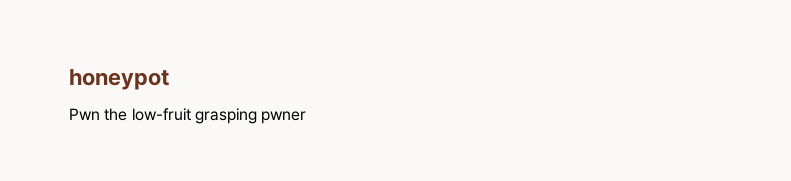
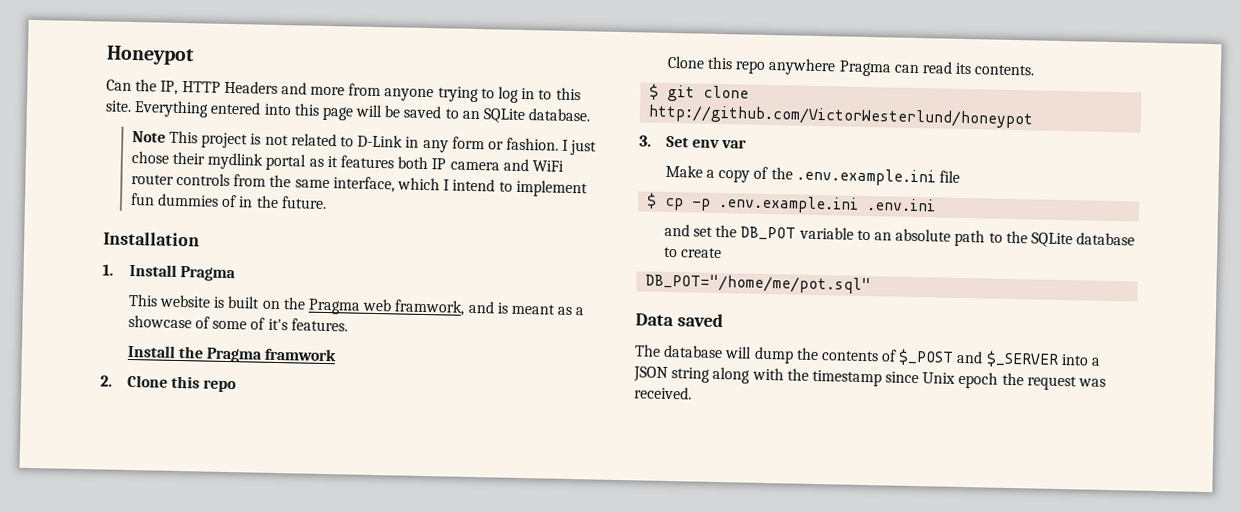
- honeypot
- Pwn the low-fruit grasping pwner
+ Honeypot
+ Can the IP, HTTP Headers and more from anyone trying to log in to this site. Everything entered into this page will be saved to an SQLite database.
+ Note This project is not related to D-Link in any form or fashion. I just chose their mydlink portal as it features both IP camera and WiFi router controls from the same interface, which I intend to implement fun dummies of in the future.
+ Installation
+ 1. Install Pragma
+ This website is built on the Pragma web framwork, and is meant as a showcase of some of it's features.
+ Install the Pragma framwork
+ 2. Clone this repo
+ Clone this repo anywhere Pragma can read its contents.
+ $ git clone http://github.com/VictorWesterlund/honeypot
+ 3. Set env var
+ Make a copy of the .env.example.ini file
+ $ cp -p .env.example.ini .env.ini
+ and set the DB_POT variable to an absolute path to the SQLite database to create
+ DB_POT="/home/me/pot.sql"
+ Data saved
+ The database will dump the contents of $_POST and $_SERVER into a JSON string along with the timestamp since Unix epoch the request was received.

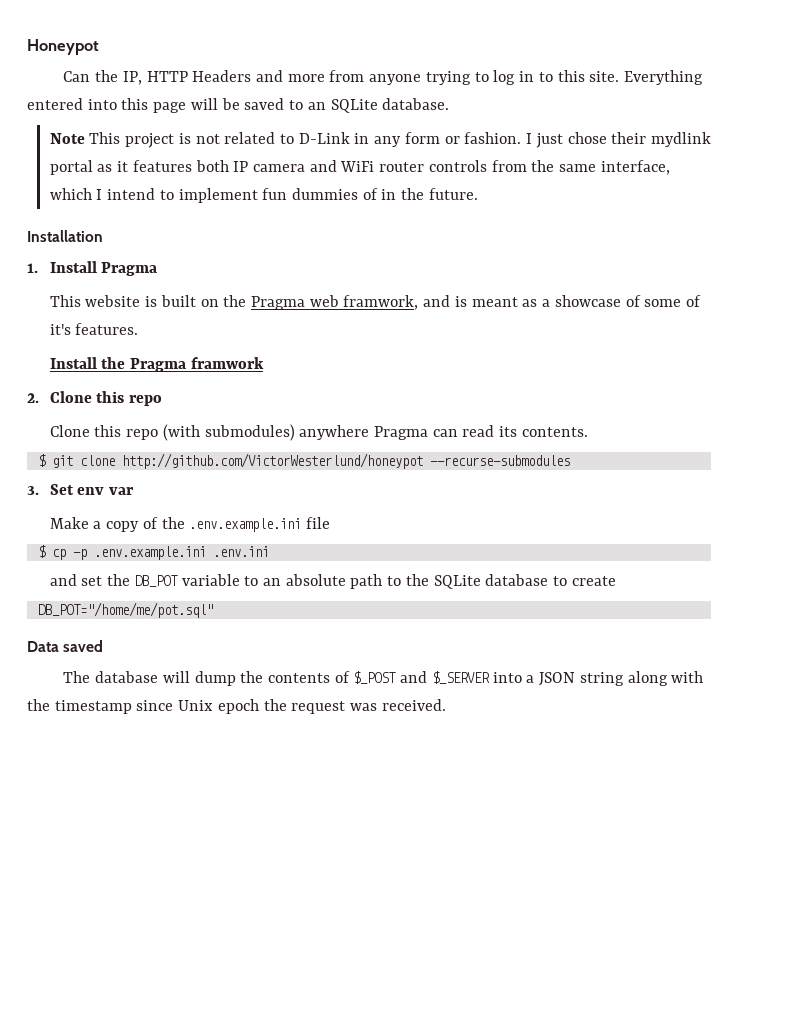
- Clone this repo anywhere Pragma can read its contents.
+ Clone this repo (with submodules) anywhere Pragma can read its contents.
- $ git clone http://github.com/VictorWesterlund/honeypot
+ $ git clone http://github.com/VictorWesterlund/honeypot --recurse-submodules

